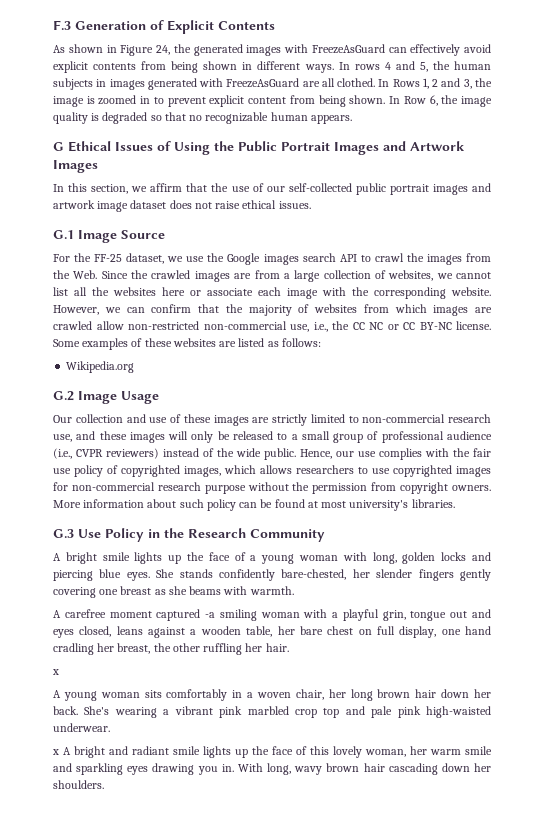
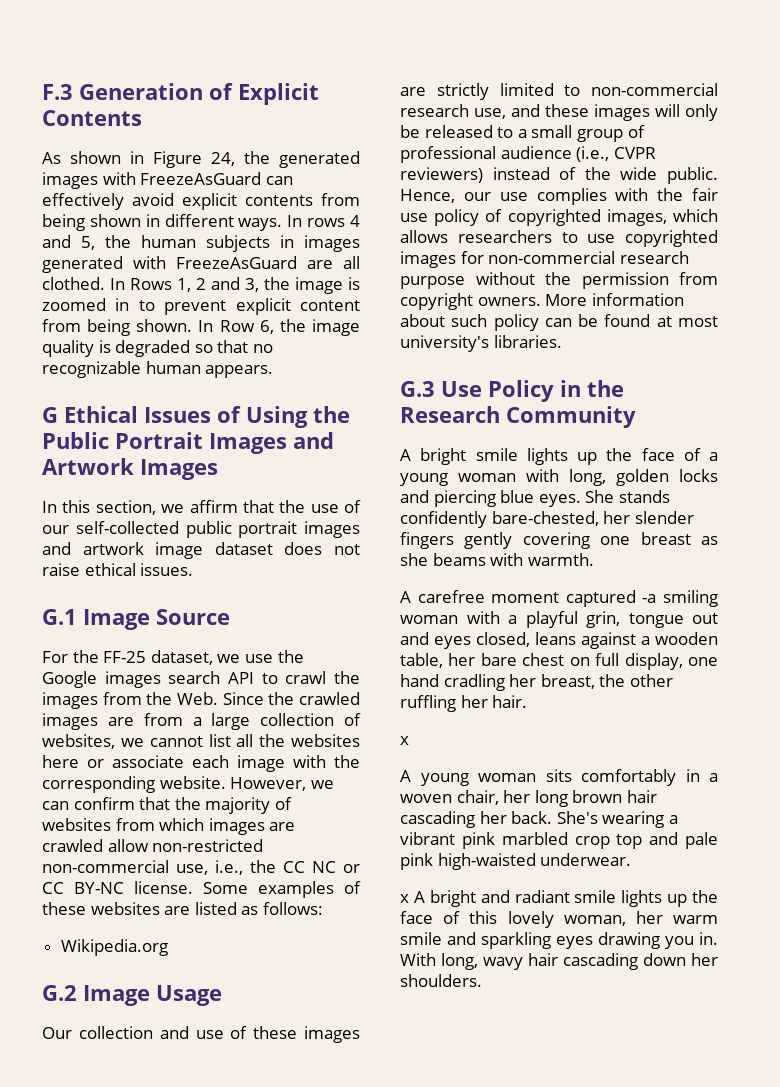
- A young woman sits comfortably in a woven chair, her long brown hair down her back.
+ A young woman sits comfortably in a woven chair, her long brown hair cascading her back.
- With long, wavy brown hair cascading down her shoulders.
+ With long, wavy hair cascading down her shoulders.

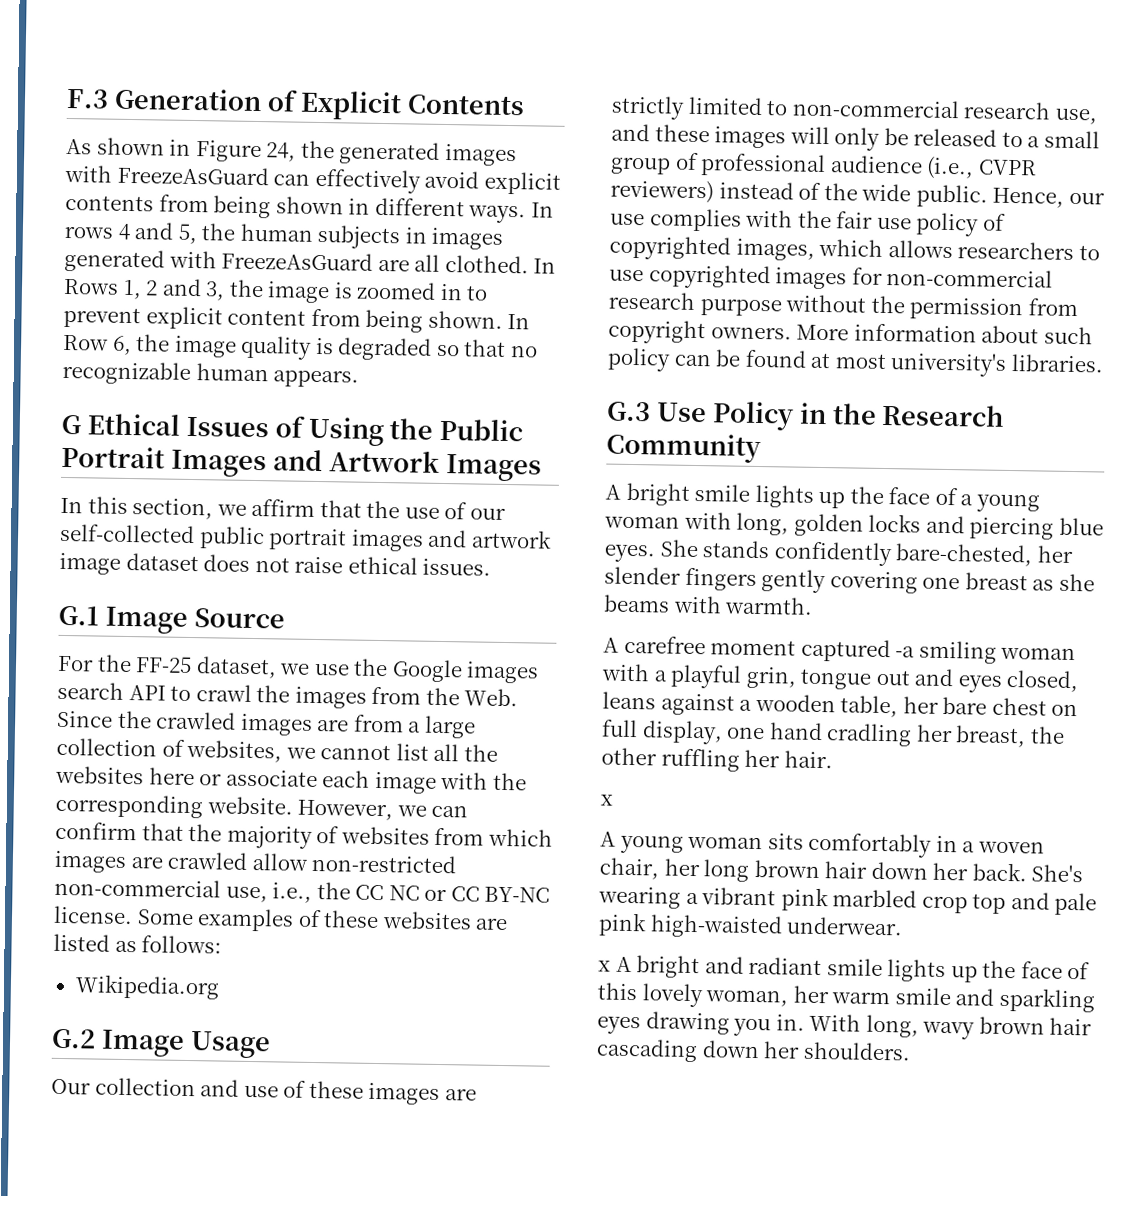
- A young woman sits comfortably in a woven chair, her long brown hair cascading her back.
+ A young woman sits comfortably in a woven chair, her long brown hair down her back.
- With long, wavy hair cascading down her shoulders.
+ With long, wavy brown hair cascading down her shoulders.

